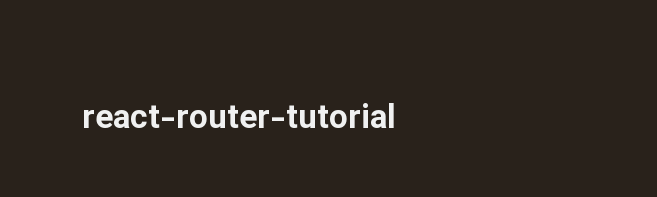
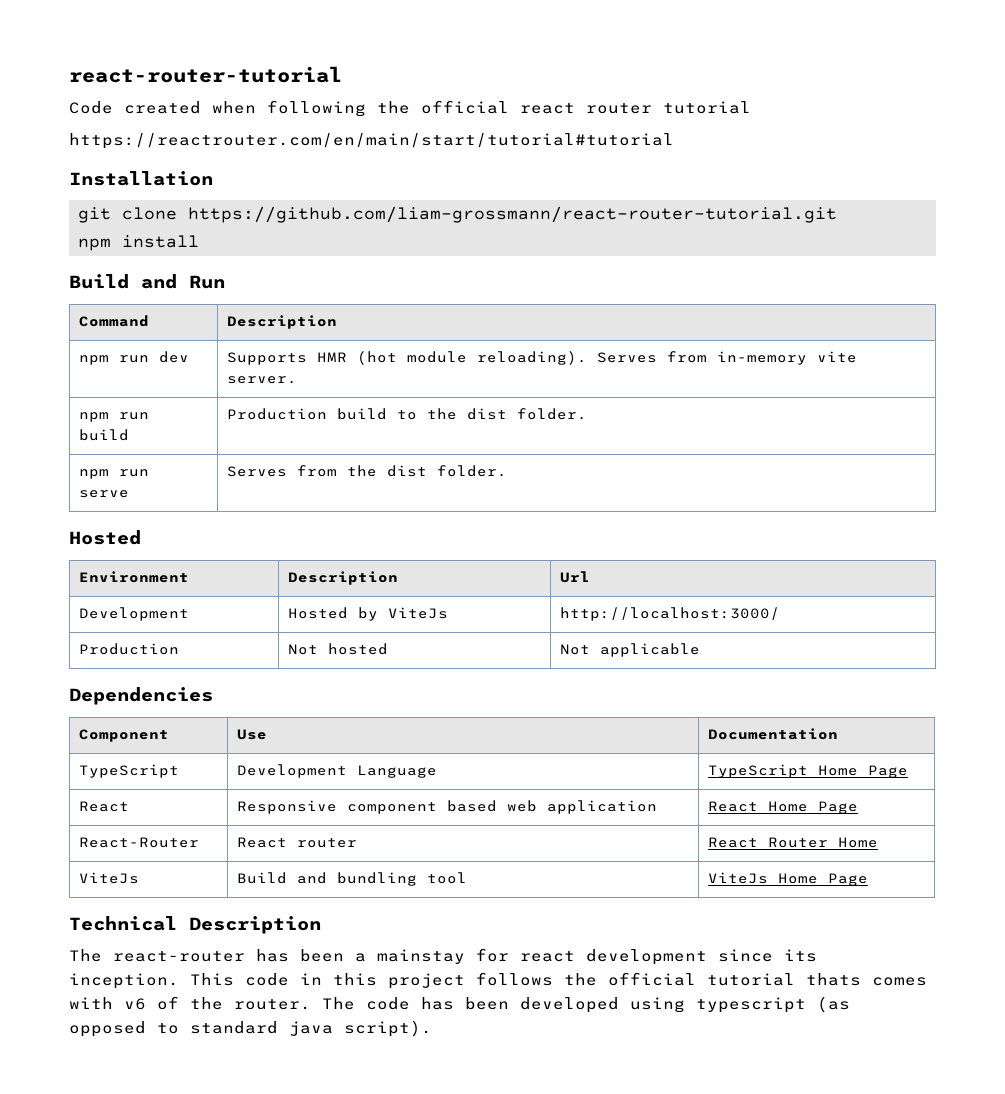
+ Code created when following the official react router tutorial
+ https://reactrouter.com/en/main/start/tutorial#tutorial
+ Installation
+ git clone https://github.com/liam-grossmann/react-router-tutorial.git
+ npm install
+ Build and Run
+ Command | Description
+ npm run dev | Supports HMR (hot module reloading). Serves from in-memory vite server.
+ npm run build | Production build to the dist folder.
+ npm run serve | Serves from the dist folder.
+ Hosted
+ Environment | Description | Url
+ Development | Hosted by ViteJs | http://localhost:3000/
+ Production | Not hosted | Not applicable
+ Dependencies
+ Component | Use | Documentation
+ TypeScript | Development Language | TypeScript Home Page
+ React | Responsive component based web application | React Home Page
+ React-Router | React router | React Router Home
+ ViteJs | Build and bundling tool | ViteJs Home Page
+ Technical Description
+ The react-router has been a mainstay for react development since its inception. This code in this project follows the official tutorial thats comes with v6 of the router. The code has been developed using typescript (as opposed to standard java script).

